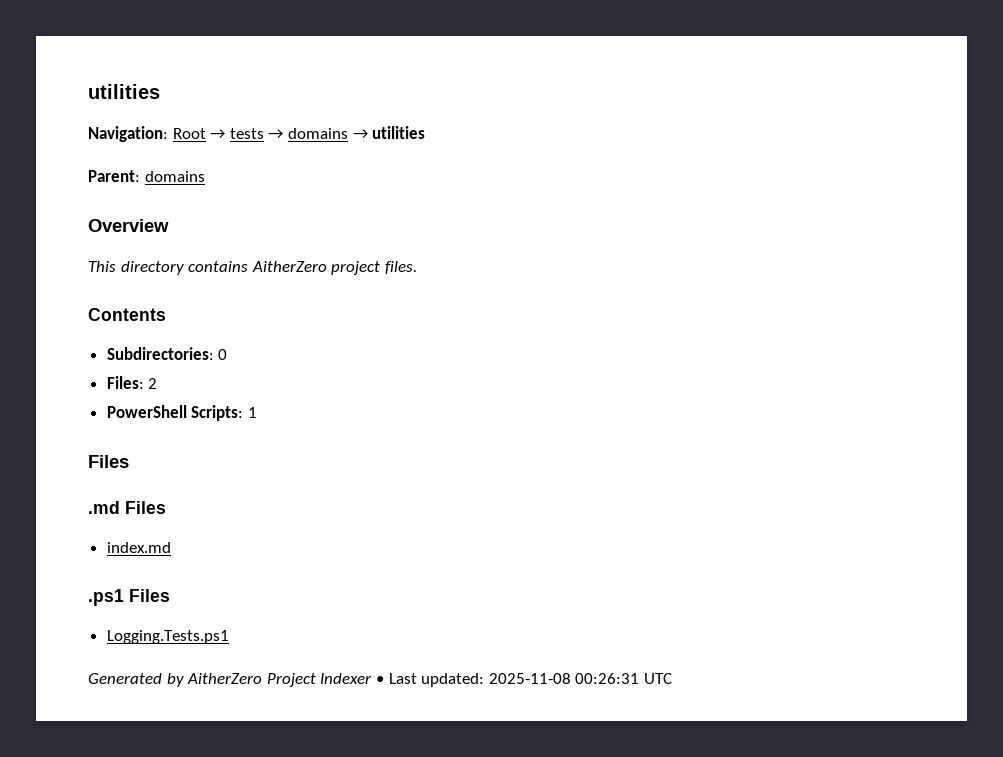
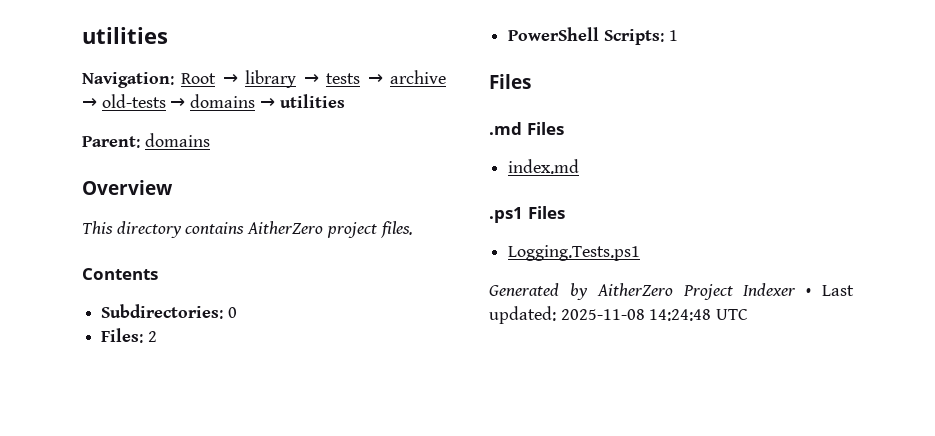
- Navigation: Root → tests → domains → utilities
+ Navigation: Root → library → tests → archive → old-tests → domains → utilities
- Generated by AitherZero Project Indexer • Last updated: 2025-11-08 00:26:31 UTC
+ Generated by AitherZero Project Indexer • Last updated: 2025-11-08 14:24:48 UTC

